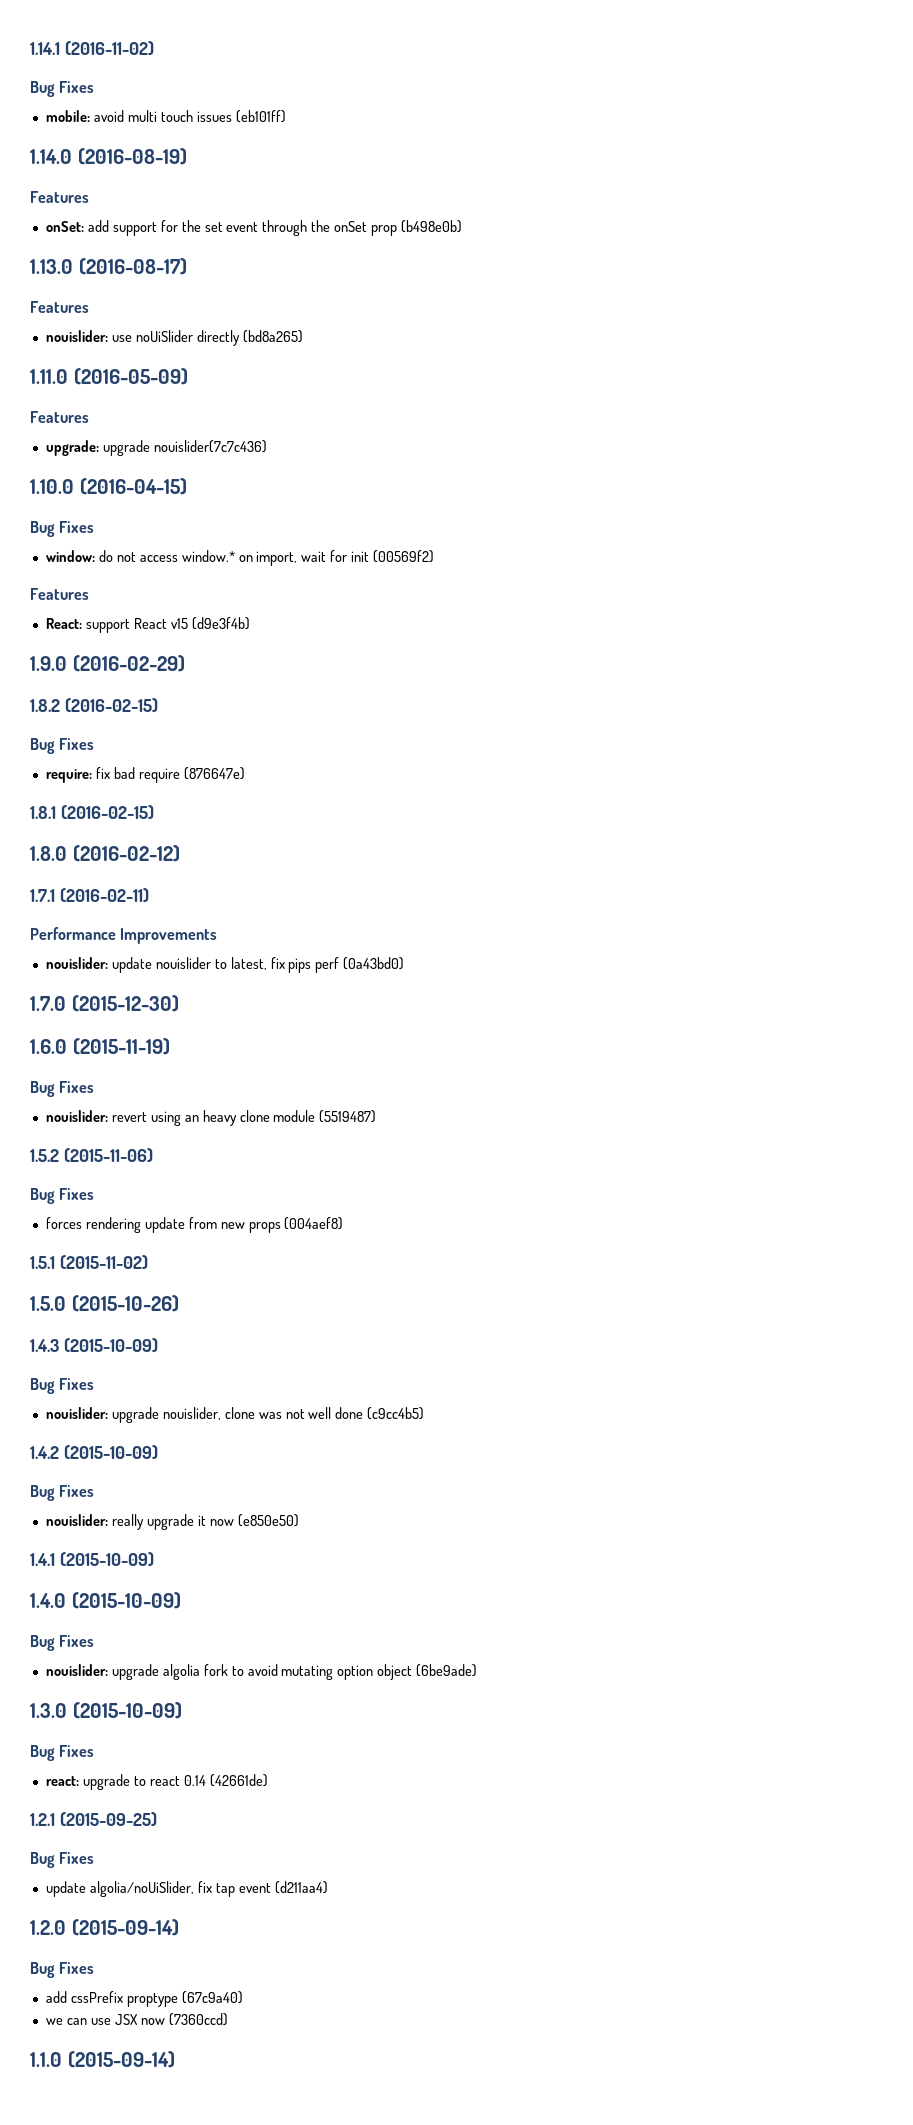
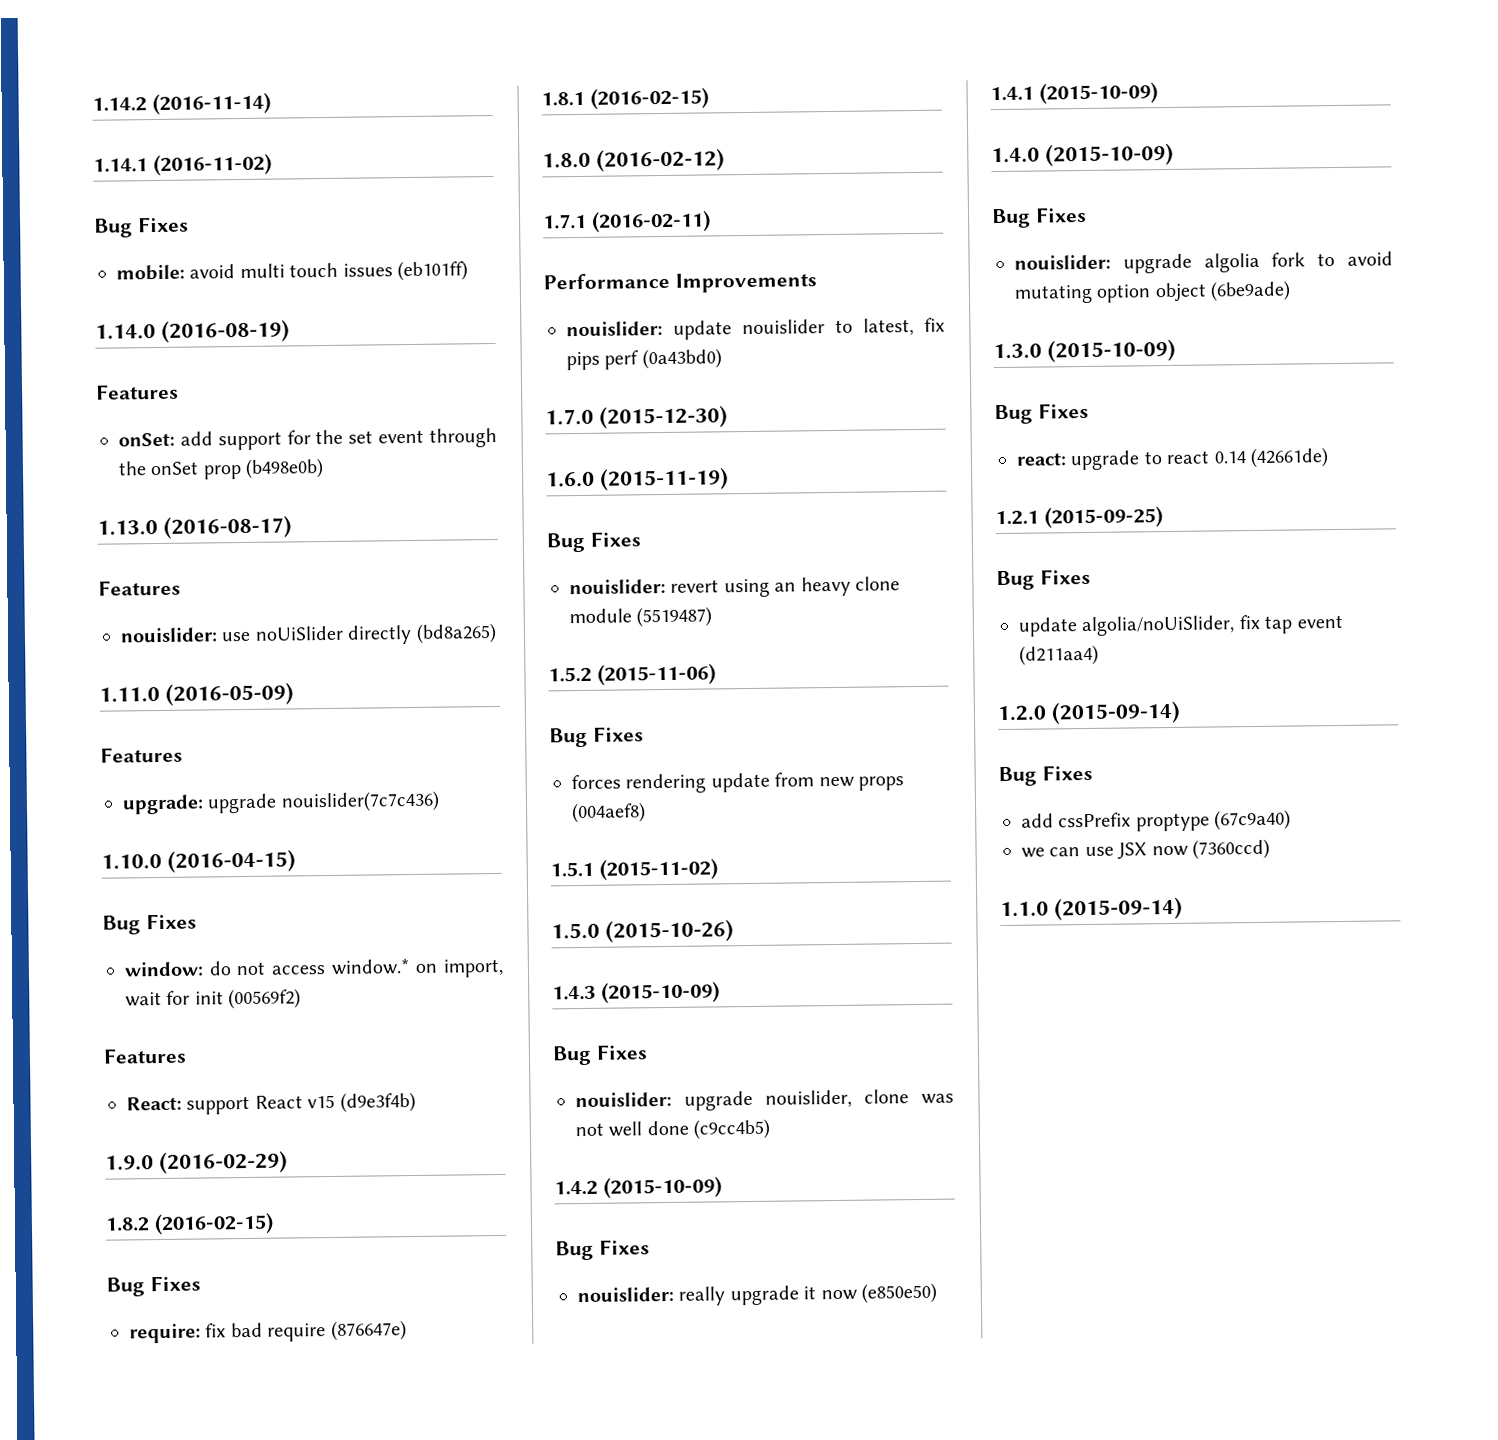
+ 1.14.2 (2016-11-14)

